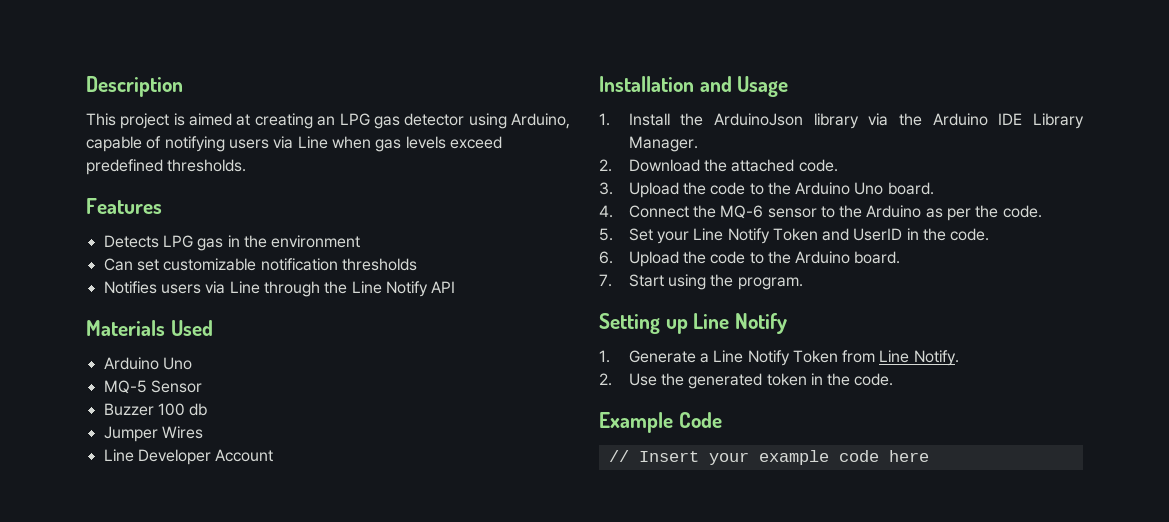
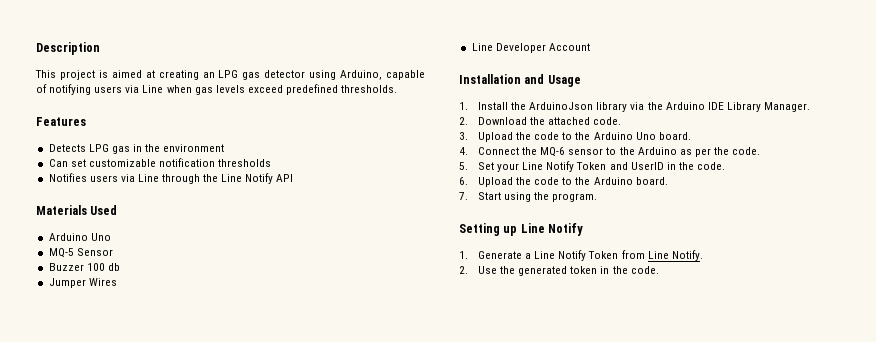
- Example Code
- // Insert your example code here

